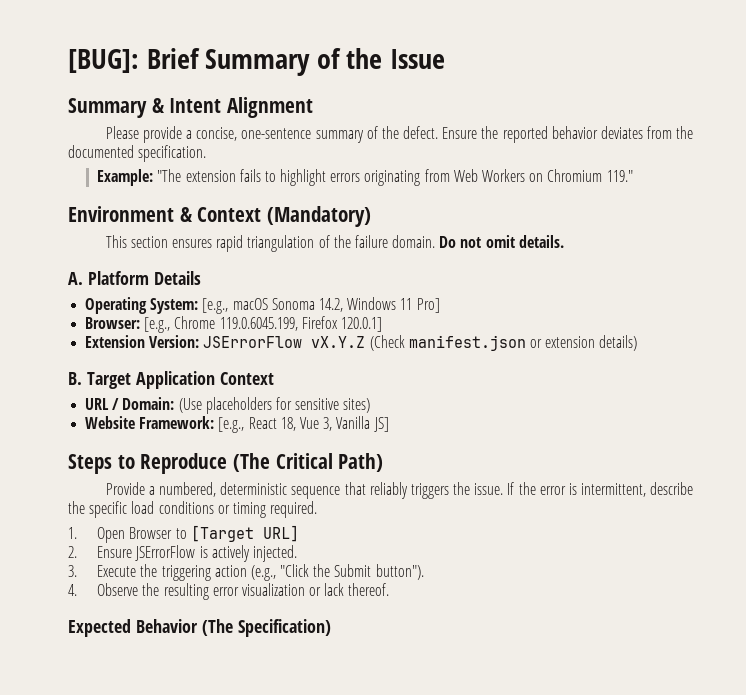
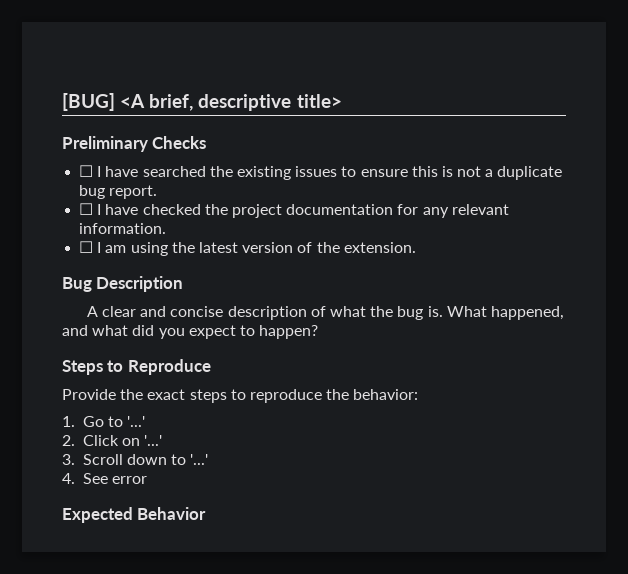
- [BUG]: Brief Summary of the Issue
- Summary & Intent Alignment
- Please provide a concise, one-sentence summary of the defect. Ensure the reported behavior deviates from the documented specification.
- Example: "The extension fails to highlight errors originating from Web Workers on Chromium 119."
- Environment & Context (Mandatory)
- This section ensures rapid triangulation of the failure domain. Do not omit details.
- A. Platform Details
- Operating System: [e.g., macOS Sonoma 14.2, Windows 11 Pro]
- Browser: [e.g., Chrome 119.0.6045.199, Firefox 120.0.1]
- Extension Version: JSErrorFlow vX.Y.Z (Check manifest.json or extension details)
- B. Target Application Context
- URL / Domain: (Use placeholders for sensitive sites)
- Website Framework: [e.g., React 18, Vue 3, Vanilla JS]
- Steps to Reproduce (The Critical Path)
- Provide a numbered, deterministic sequence that reliably triggers the issue. If the error is intermittent, describe the specific load conditions or timing required.
- 1. Open Browser to [Target URL]
- 2. Ensure JSErrorFlow is actively injected.
- 3. Execute the triggering action (e.g., "Click the Submit button").
- 4. Observe the resulting error visualization or lack thereof.
+ [BUG] <A brief, descriptive title>
+ Preliminary Checks
+ ☐ I have searched the existing issues to ensure this is not a duplicate bug report.
+ ☐ I have checked the project documentation for any relevant information.
+ ☐ I am using the latest version of the extension.
+ Bug Description
+ A clear and concise description of what the bug is. What happened, and what did you expect to happen?
+ Steps to Reproduce
+ Provide the exact steps to reproduce the behavior:
+ 1. Go to '...'
+ 2. Click on '...'
+ 3. Scroll down to '...'
+ 4. See error
- Expected Behavior (The Specification)
+ Expected Behavior

